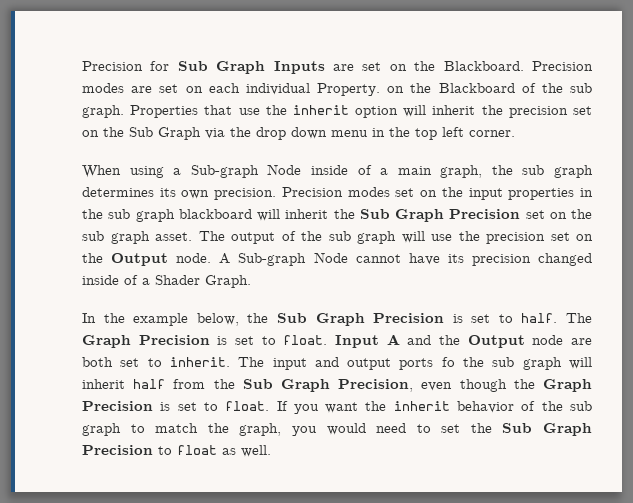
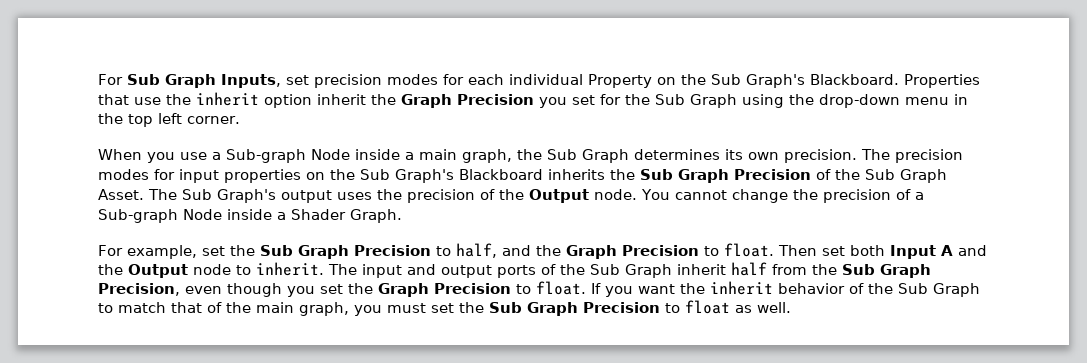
- Precision for Sub Graph Inputs are set on the Blackboard. Precision modes are set on each individual Property. on the Blackboard of the sub graph.
+ For Sub Graph Inputs, set precision modes for each individual Property on the Sub Graph's Blackboard.
- Properties that use the inherit option will inherit the precision set on the Sub Graph via the drop down menu in the top left corner.
+ Properties that use the inherit option inherit the Graph Precision you set for the Sub Graph using the drop-down menu in the top left corner.
- When using a Sub-graph Node inside of a main graph, the sub graph determines its own precision.
+ When you use a Sub-graph Node inside a main graph, the Sub Graph determines its own precision.
- Precision modes set on the input properties in the sub graph blackboard will inherit the Sub Graph Precision set on the sub graph asset. The output of the sub graph will use the precision set on the Output node. A Sub-graph Node cannot have its precision changed inside of a Shader Graph.
- In the example below, the Sub Graph Precision is set to half. The Graph Precision is set to float. Input A and the Output node are both set to inherit.
+ The precision modes for input properties on the Sub Graph's Blackboard inherits the Sub Graph Precision of the Sub Graph Asset. The Sub Graph's output uses the precision of the Output node. You cannot change the precision of a Sub-graph Node inside a Shader Graph.
+ For example, set the Sub Graph Precision to half, and the Graph Precision to float. Then set both Input A and the Output node to inherit.
- The input and output ports fo the sub graph will inherit half from the Sub Graph Precision, even though the Graph Precision is set to float.
+ The input and output ports of the Sub Graph inherit half from the Sub Graph Precision, even though you set the Graph Precision to float.
- If you want the inherit behavior of the sub graph to match the graph, you would need to set the Sub Graph Precision to float as well.
+ If you want the inherit behavior of the Sub Graph to match that of the main graph, you must set the Sub Graph Precision to float as well.

